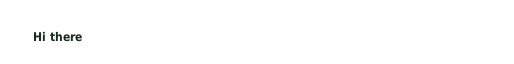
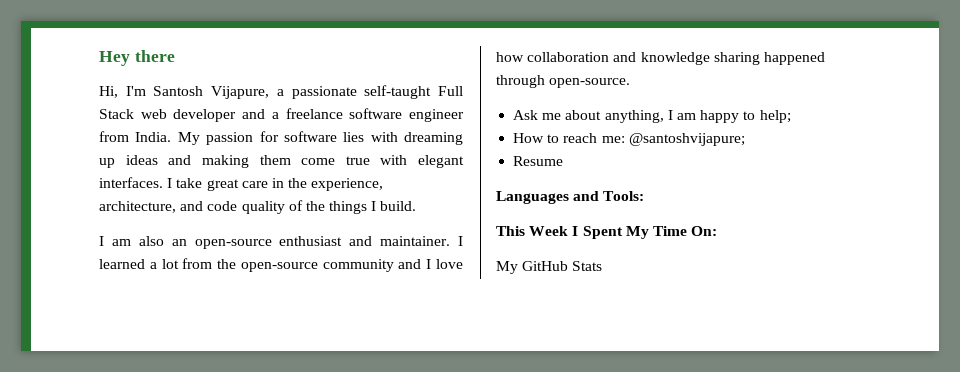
- Hi there
+ Hey there
+ Hi, I'm Santosh Vijapure, a passionate self-taught Full Stack web developer and a freelance software engineer from India. My passion for software lies with dreaming up ideas and making them come true with elegant interfaces. I take great care in the experience, architecture, and code quality of the things I build.
+ I am also an open-source enthusiast and maintainer. I learned a lot from the open-source community and I love how collaboration and knowledge sharing happened through open-source.
+ Ask me about anything, I am happy to help;
+ How to reach me: @santoshvijapure;
+ Resume
+ Languages and Tools:
+ This Week I Spent My Time On:
+ My GitHub Stats

